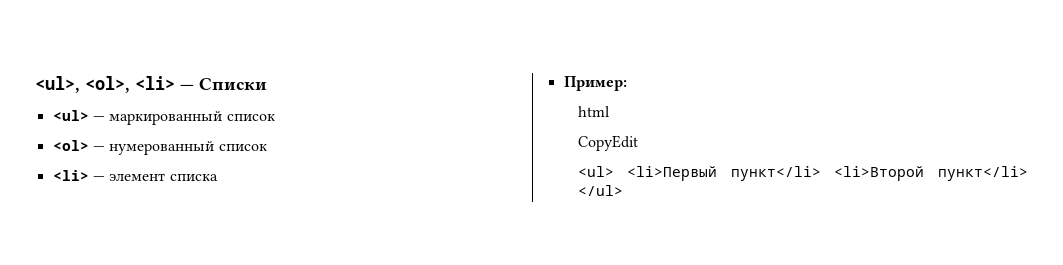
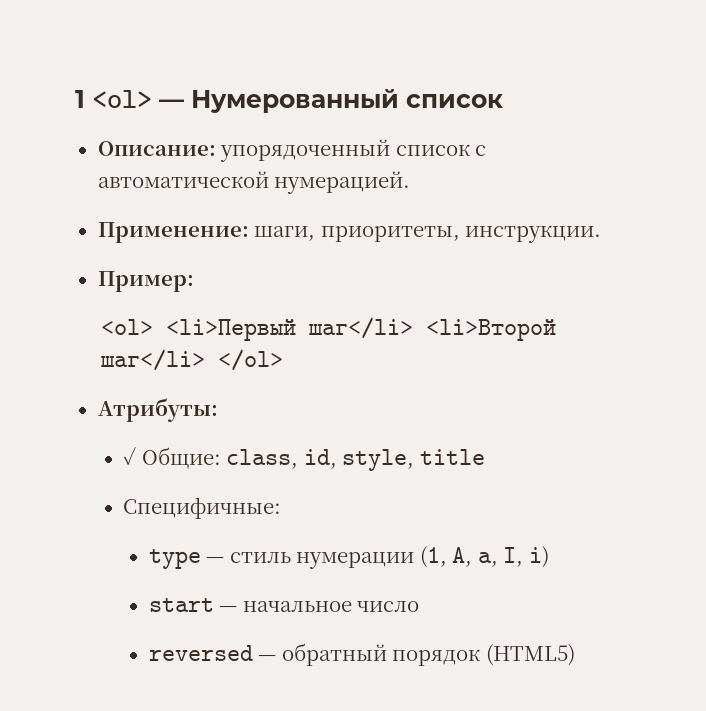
- <ul>, <ol>, <li> — Списки
- <ul> — маркированный список
- <ol> — нумерованный список
- <li> — элемент списка
+ 1 <ol> — Нумерованный список
+ Описание: упорядоченный список с автоматической нумерацией.
+ Применение: шаги, приоритеты, инструкции.
  Пример:
- html
- CopyEdit
- <ul> <li>Первый пункт</li> <li>Второй пункт</li> </ul>
+ <ol> <li>Первый шаг</li> <li>Второй шаг</li> </ol>
+ Атрибуты:
+ ✓ Общие: class, id, style, title
+ Специфичные:
+ type — стиль нумерации (1, A, a, I, i)
+ start — начальное число
+ reversed — обратный порядок (HTML5)

